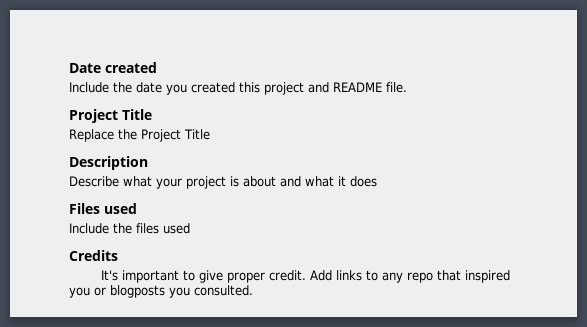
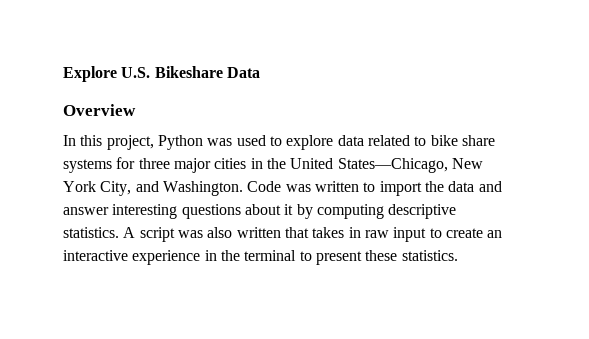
- Date created
- Include the date you created this project and README file.
- Project Title
- Replace the Project Title
- Description
- Describe what your project is about and what it does
- Files used
- Include the files used
- Credits
- It's important to give proper credit. Add links to any repo that inspired you or blogposts you consulted.
+ Explore U.S. Bikeshare Data
+ Overview
+ In this project, Python was used to explore data related to bike share systems for three major cities in the United States—Chicago, New York City, and Washington. Code was written to import the data and answer interesting questions about it by computing descriptive statistics. A script was also written that takes in raw input to create an interactive experience in the terminal to present these statistics.

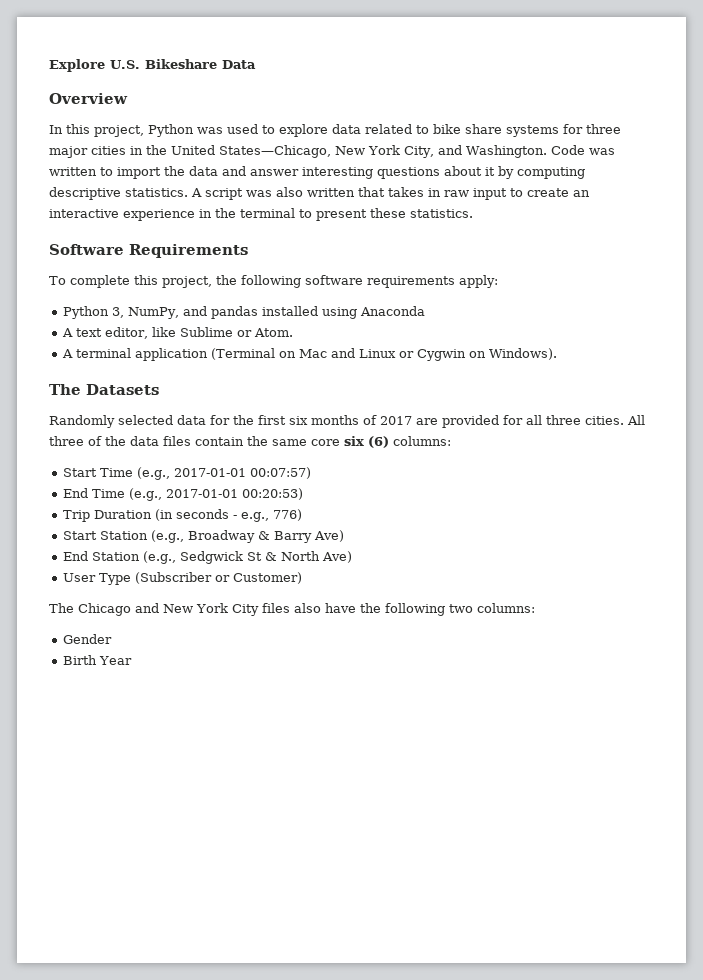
+ Software Requirements
+ To complete this project, the following software requirements apply:
+ Python 3, NumPy, and pandas installed using Anaconda
+ A text editor, like Sublime or Atom.
+ A terminal application (Terminal on Mac and Linux or Cygwin on Windows).
+ The Datasets
+ Randomly selected data for the first six months of 2017 are provided for all three cities. All three of the data files contain the same core six (6) columns:
+ Start Time (e.g., 2017-01-01 00:07:57)
+ End Time (e.g., 2017-01-01 00:20:53)
+ Trip Duration (in seconds - e.g., 776)
+ Start Station (e.g., Broadway & Barry Ave)
+ End Station (e.g., Sedgwick St & North Ave)
+ User Type (Subscriber or Customer)
+ The Chicago and New York City files also have the following two columns:
+ Gender
+ Birth Year

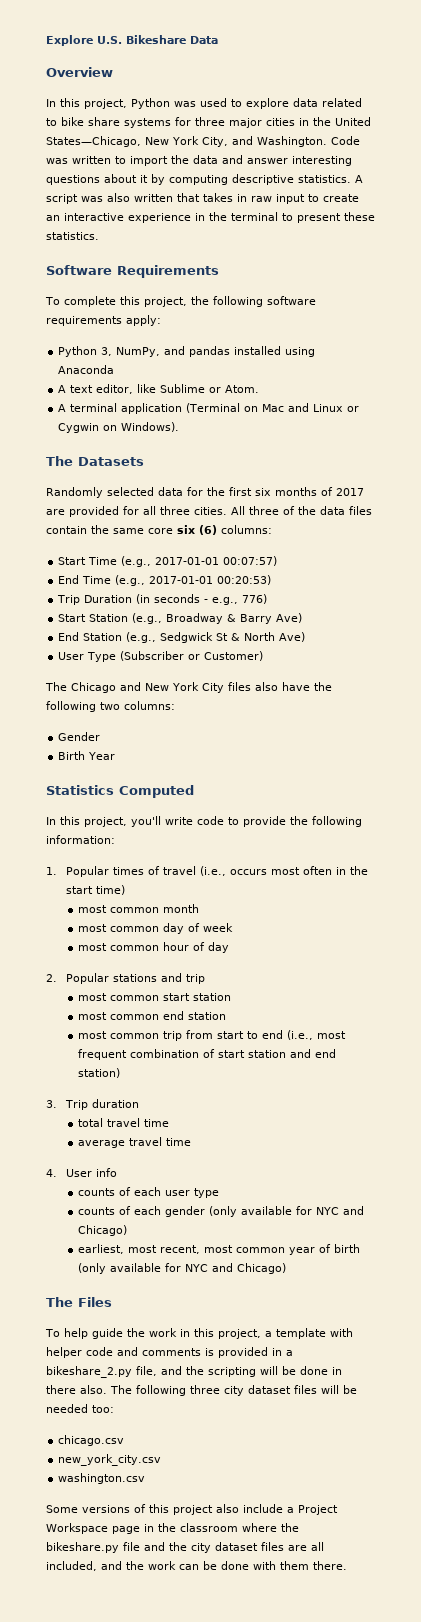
+ Statistics Computed
+ In this project, you'll write code to provide the following information:
+ 1. Popular times of travel (i.e., occurs most often in the start time)
+ most common month
+ most common day of week
+ most common hour of day
+ 2. Popular stations and trip
+ most common start station
+ most common end station
+ most common trip from start to end (i.e., most frequent combination of start station and end station)
+ 3. Trip duration
+ total travel time
+ average travel time
+ 4. User info
+ counts of each user type
+ counts of each gender (only available for NYC and Chicago)
+ earliest, most recent, most common year of birth (only available for NYC and Chicago)
+ The Files
+ To help guide the work in this project, a template with helper code and comments is provided in a bikeshare_2.py file, and the scripting will be done in there also. The following three city dataset files will be needed too:
+ chicago.csv
+ new_york_city.csv
+ washington.csv
+ Some versions of this project also include a Project Workspace page in the classroom where the bikeshare.py file and the city dataset files are all included, and the work can be done with them there.

